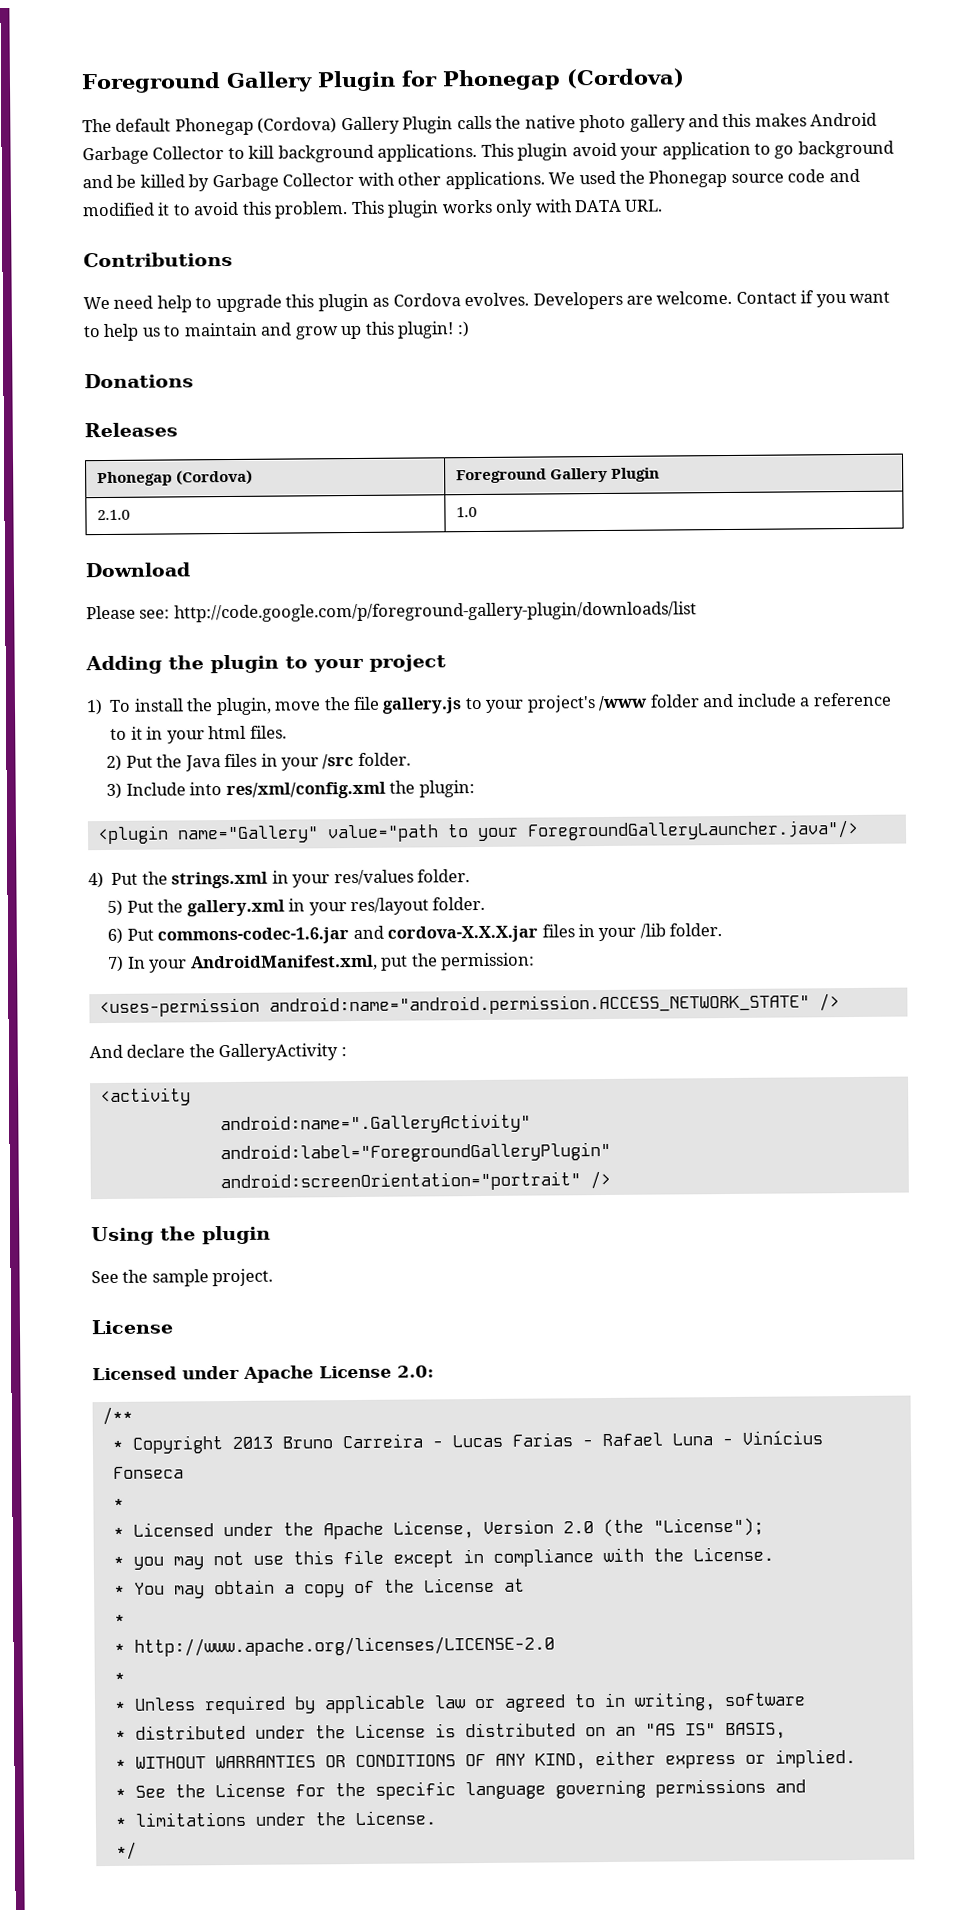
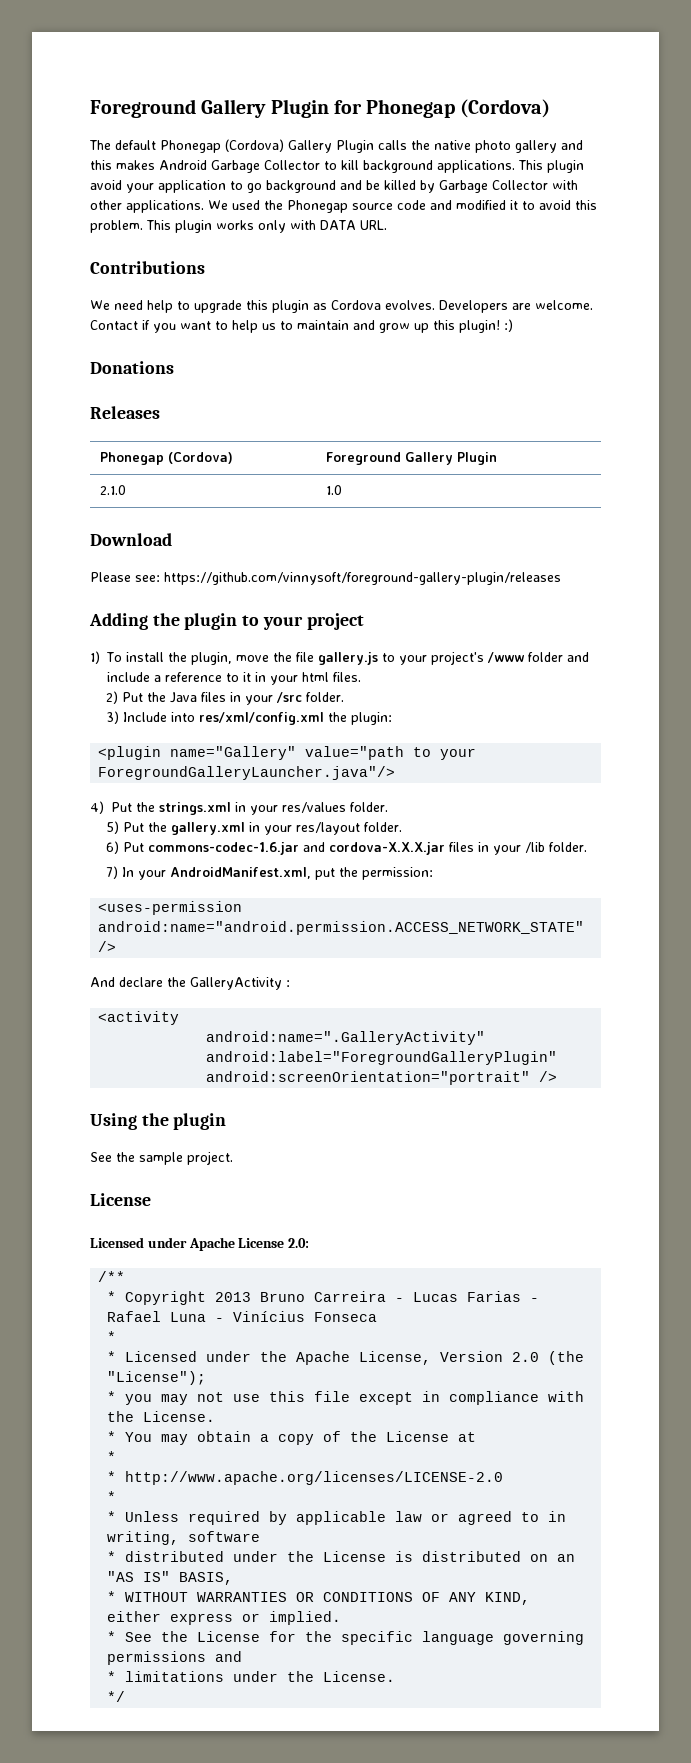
- Please see: http://code.google.com/p/foreground-gallery-plugin/downloads/list
+ Please see: https://github.com/vinnysoft/foreground-gallery-plugin/releases

